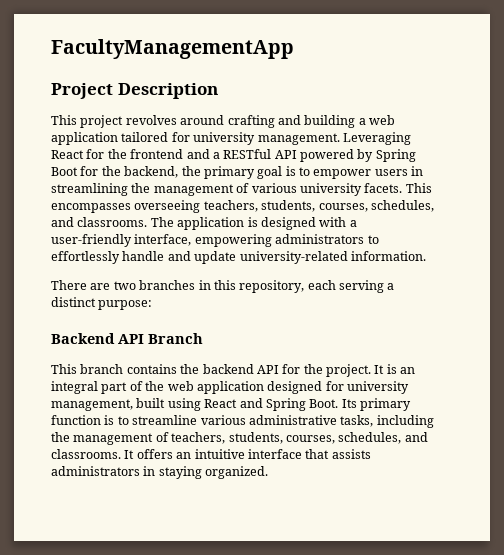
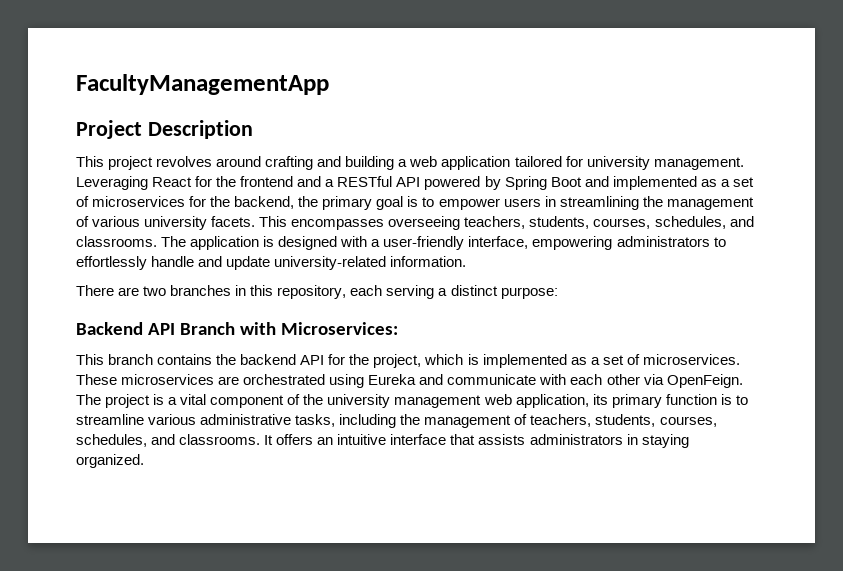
- Leveraging React for the frontend and a RESTful API powered by Spring Boot for the backend, the primary goal is to empower users in streamlining the management of various university facets.
+ Leveraging React for the frontend and a RESTful API powered by Spring Boot and implemented as a set of microservices for the backend, the primary goal is to empower users in streamlining the management of various university facets.
- Backend API Branch
+ Backend API Branch with Microservices:
- This branch contains the backend API for the project. It is an integral part of the web application designed for university management, built using React and Spring Boot. Its primary function is to streamline various administrative tasks, including the management of teachers, students, courses, schedules, and classrooms.
+ This branch contains the backend API for the project, which is implemented as a set of microservices. These microservices are orchestrated using Eureka and communicate with each other via OpenFeign. The project is a vital component of the university management web application, its primary function is to streamline various administrative tasks, including the management of teachers, students, courses, schedules, and classrooms.

